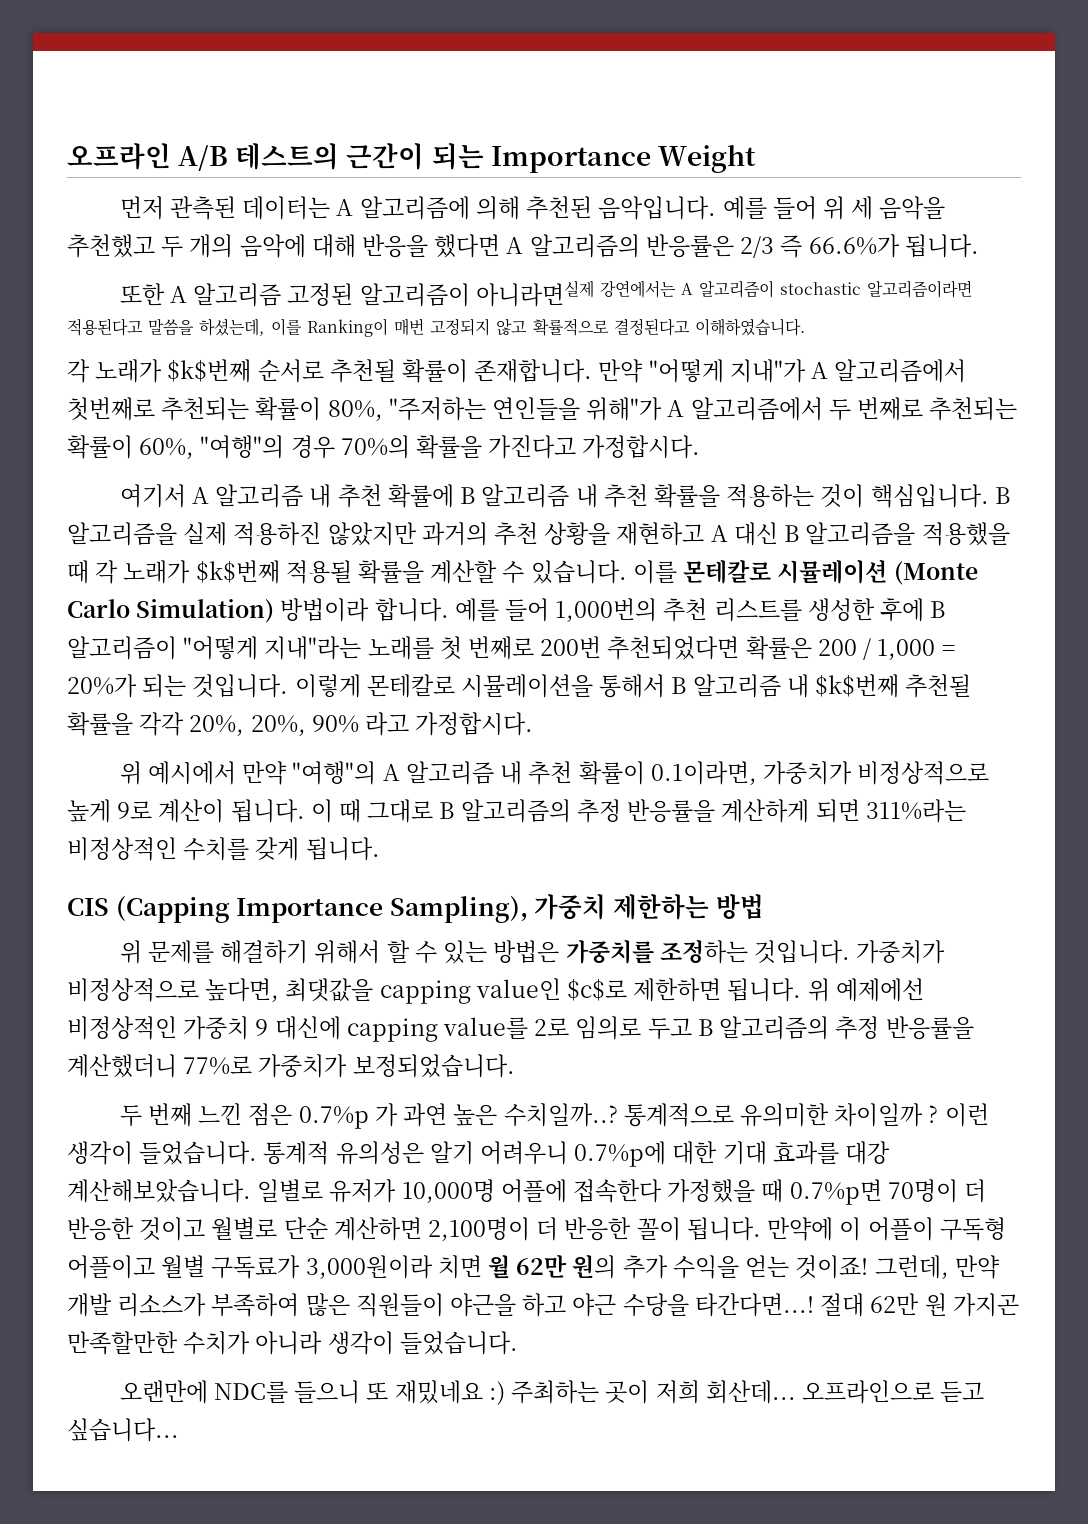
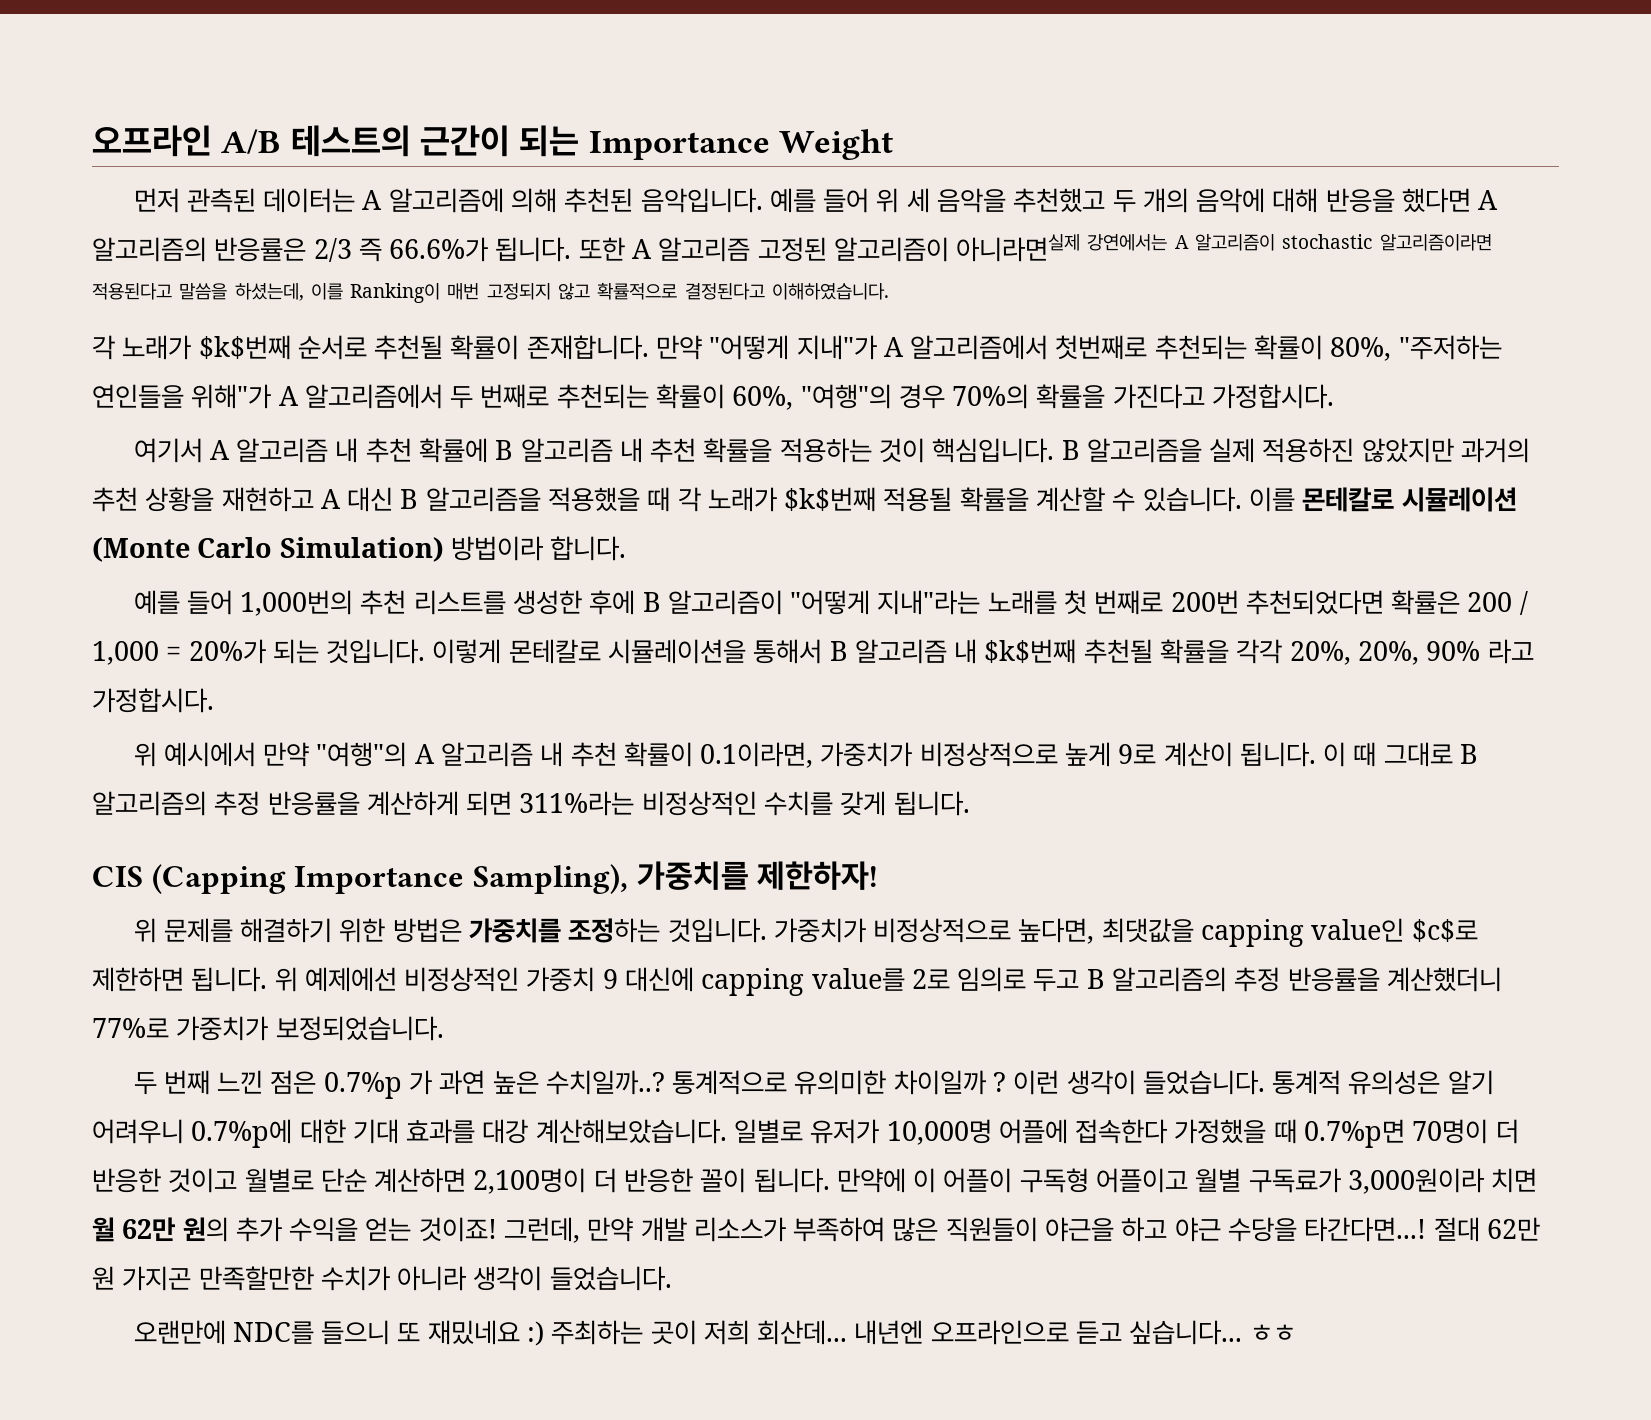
- 예를 들어 위 세 음악을 추천했고 두 개의 음악에 대해 반응을 했다면 A 알고리즘의 반응률은 2/3 즉 66.6%가 됩니다.
- 또한 A 알고리즘 고정된 알고리즘이 아니라면실제 강연에서는 A 알고리즘이 stochastic 알고리즘이라면 적용된다고 말씀을 하셨는데, 이를 Ranking이 매번 고정되지 않고 확률적으로 결정된다고 이해하였습니다.
+ 예를 들어 위 세 음악을 추천했고 두 개의 음악에 대해 반응을 했다면 A 알고리즘의 반응률은 2/3 즉 66.6%가 됩니다. 또한 A 알고리즘 고정된 알고리즘이 아니라면실제 강연에서는 A 알고리즘이 stochastic 알고리즘이라면 적용된다고 말씀을 하셨는데, 이를 Ranking이 매번 고정되지 않고 확률적으로 결정된다고 이해하였습니다.
- 이를 몬테칼로 시뮬레이션 (Monte Carlo Simulation) 방법이라 합니다. 예를 들어 1,000번의 추천 리스트를 생성한 후에 B 알고리즘이 "어떻게 지내"라는 노래를 첫 번째로 200번 추천되었다면 확률은 200 / 1,000 = 20%가 되는 것입니다.
+ 이를 몬테칼로 시뮬레이션 (Monte Carlo Simulation) 방법이라 합니다.
+ 예를 들어 1,000번의 추천 리스트를 생성한 후에 B 알고리즘이 "어떻게 지내"라는 노래를 첫 번째로 200번 추천되었다면 확률은 200 / 1,000 = 20%가 되는 것입니다.
- CIS (Capping Importance Sampling), 가중치 제한하는 방법
+ CIS (Capping Importance Sampling), 가중치를 제한하자!
- 위 문제를 해결하기 위해서 할 수 있는 방법은 가중치를 조정하는 것입니다.
+ 위 문제를 해결하기 위한 방법은 가중치를 조정하는 것입니다.
- 오프라인으로 듣고 싶습니다...
+ 내년엔 오프라인으로 듣고 싶습니다...
+ ㅎㅎ

